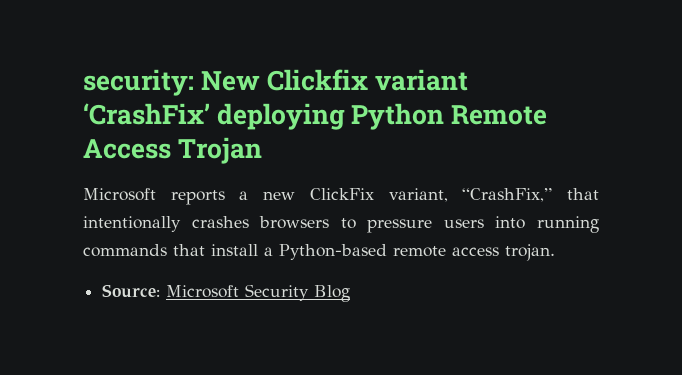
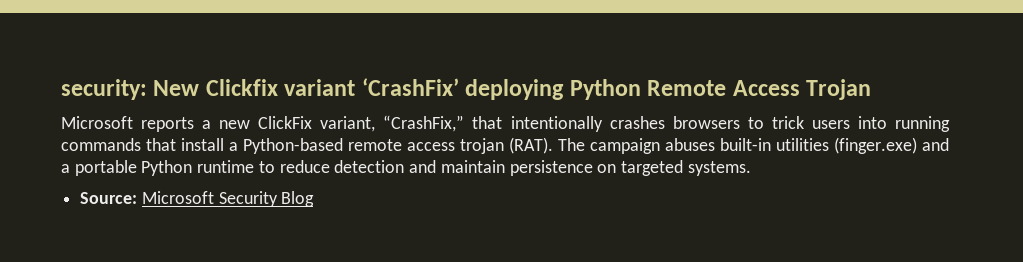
- Microsoft reports a new ClickFix variant, “CrashFix,” that intentionally crashes browsers to pressure users into running commands that install a Python-based remote access trojan.
+ Microsoft reports a new ClickFix variant, “CrashFix,” that intentionally crashes browsers to trick users into running commands that install a Python-based remote access trojan (RAT). The campaign abuses built-in utilities (finger.exe) and a portable Python runtime to reduce detection and maintain persistence on targeted systems.

